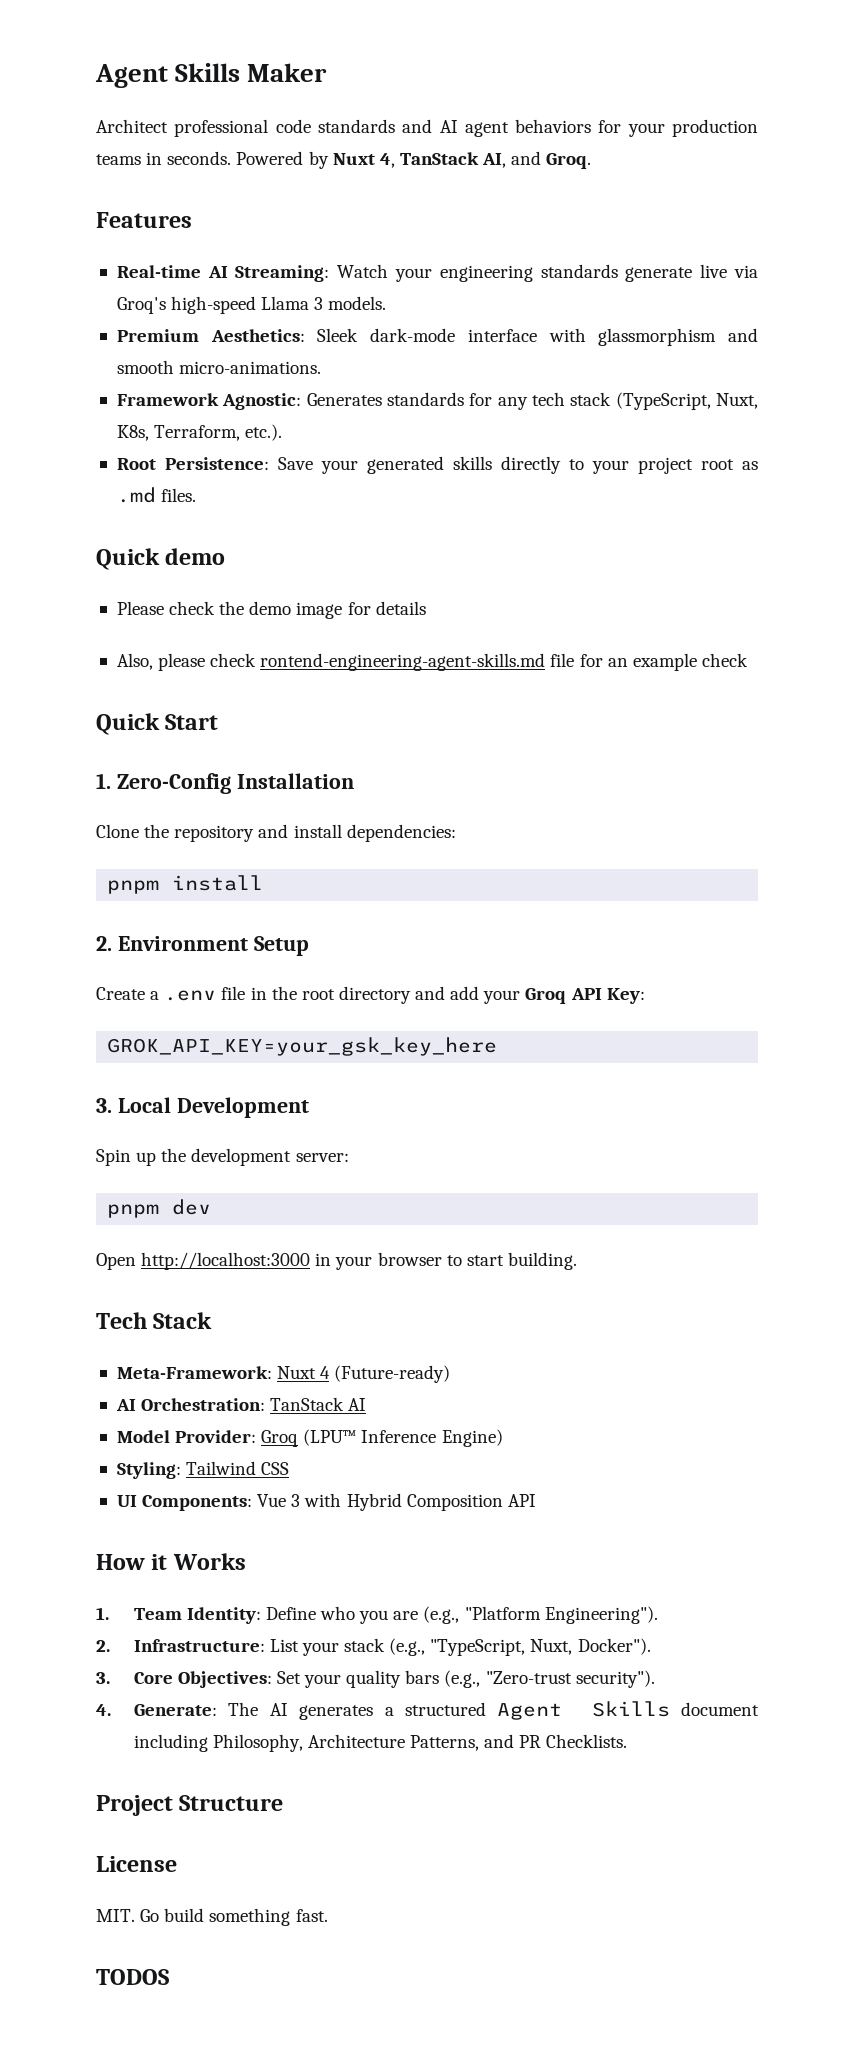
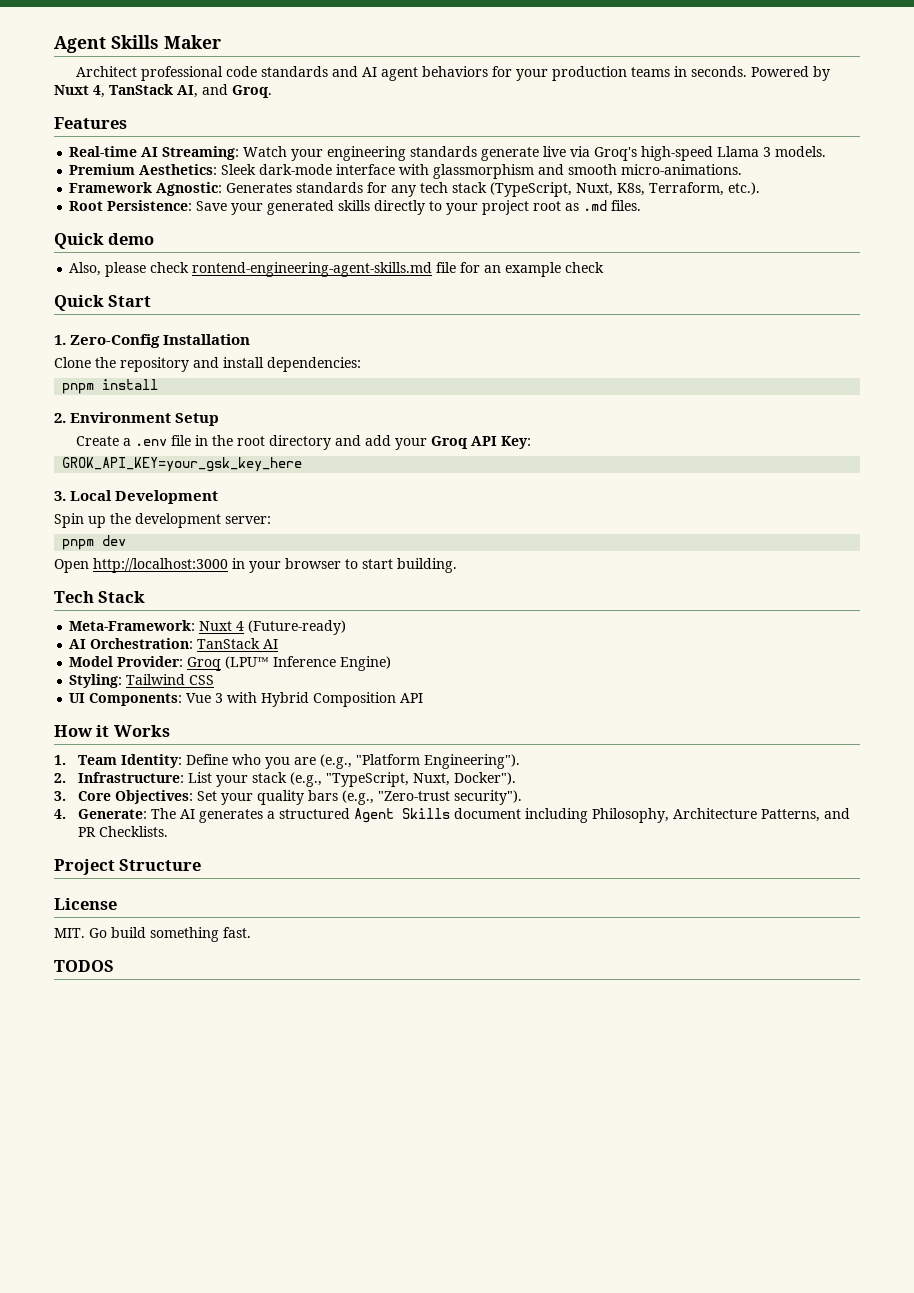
- Please check the demo image for details

